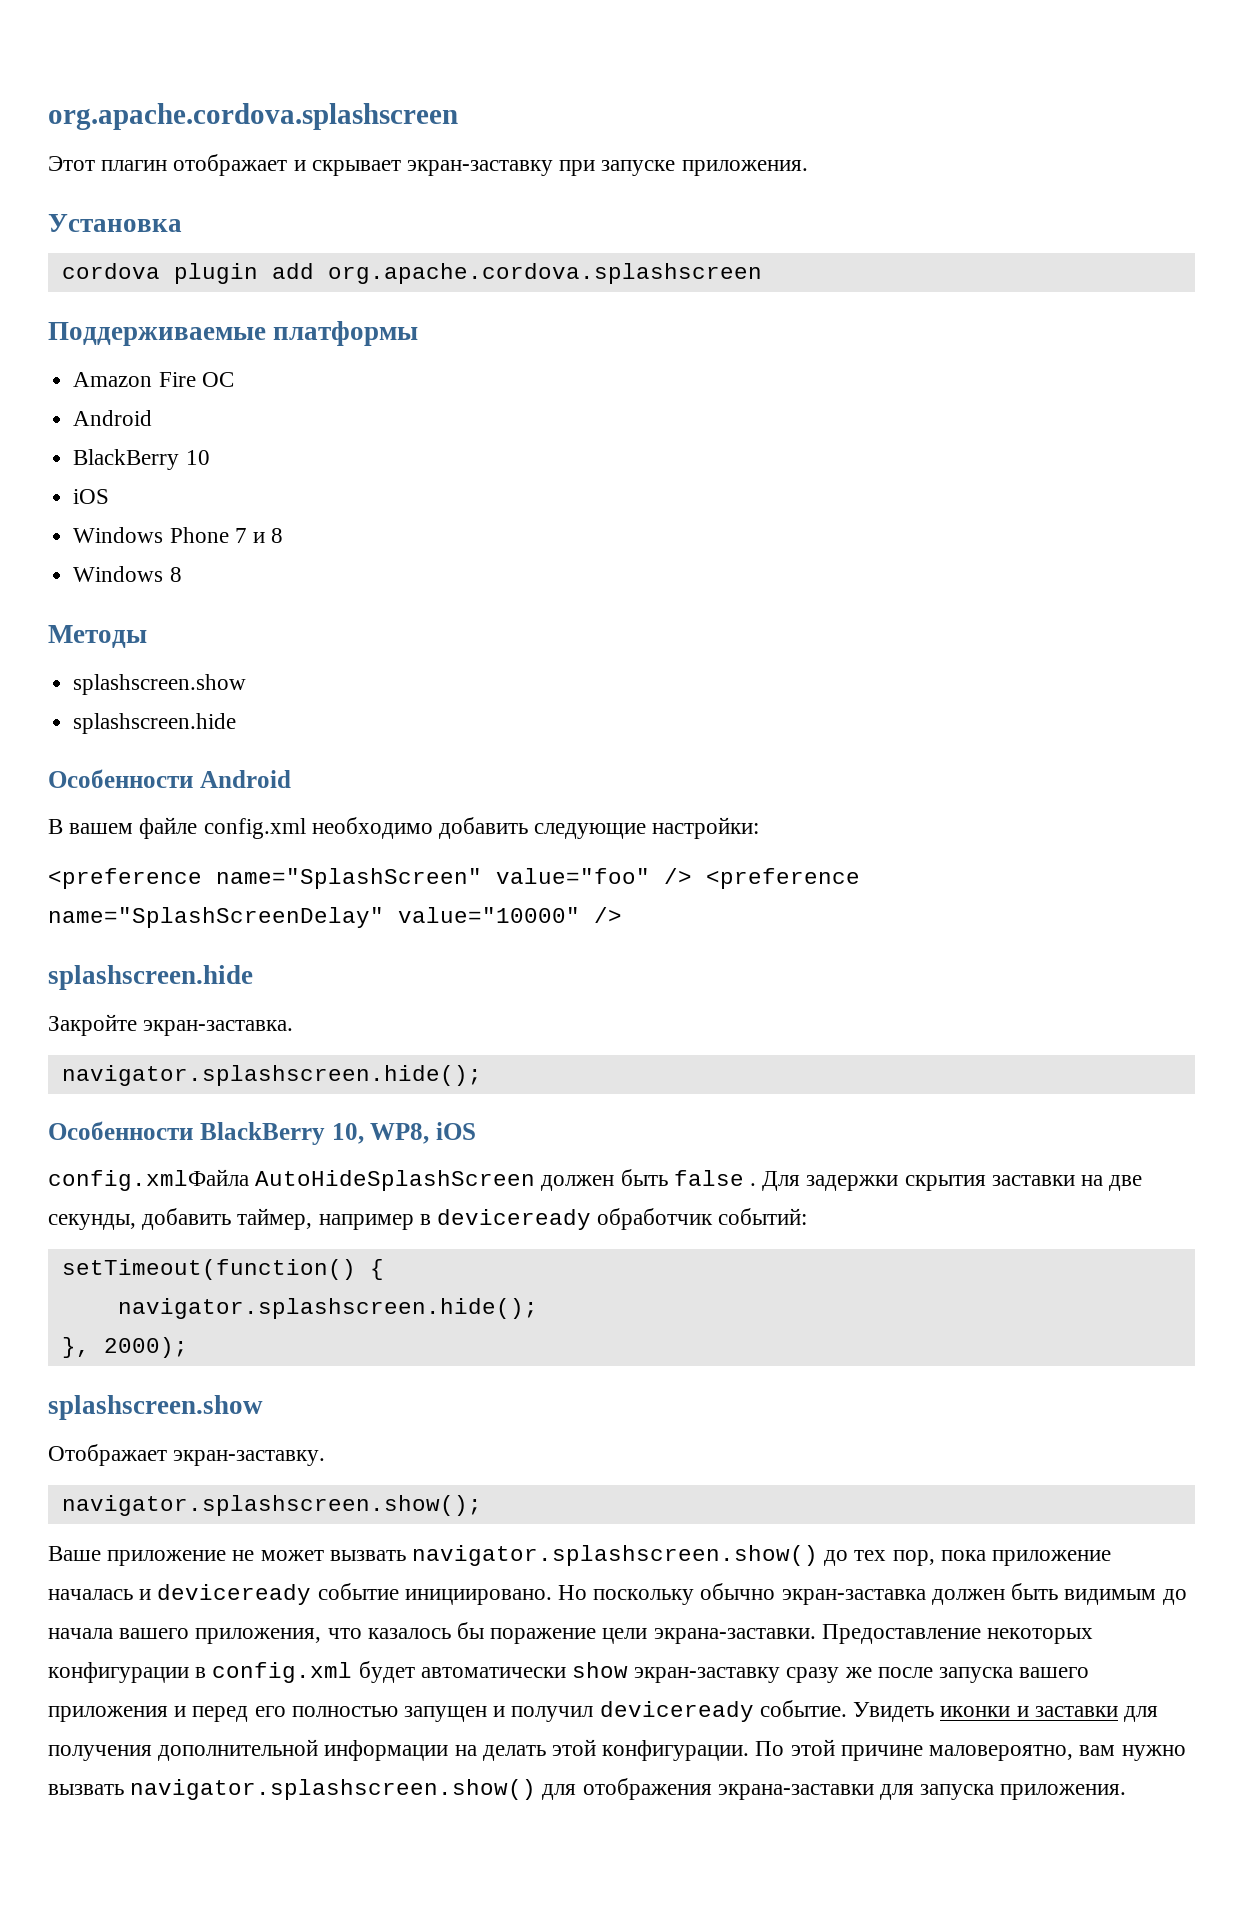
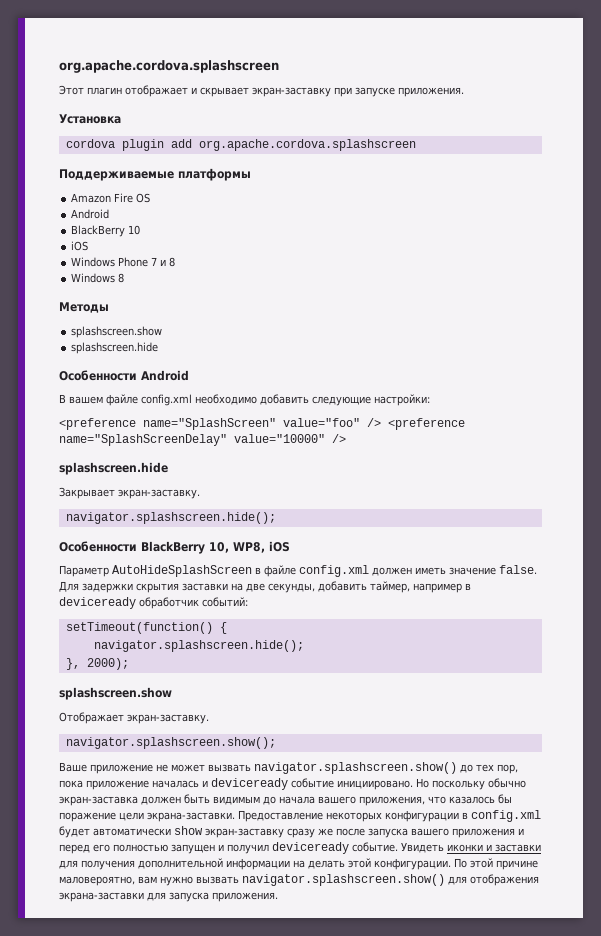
- Amazon Fire ОС
+ Amazon Fire OS
- Закройте экран-заставка.
+ Закрывает экран-заставку.
- config.xmlФайла AutoHideSplashScreen должен быть false .
+ Параметр AutoHideSplashScreen в файле config.xml должен иметь значение false.

